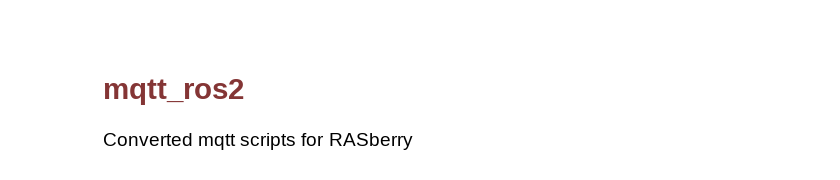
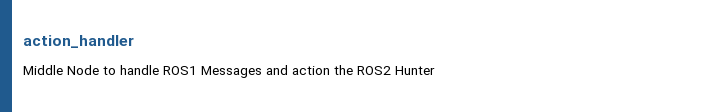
- mqtt_ros2
- Converted mqtt scripts for RASberry
+ action_handler
+ Middle Node to handle ROS1 Messages and action the ROS2 Hunter

